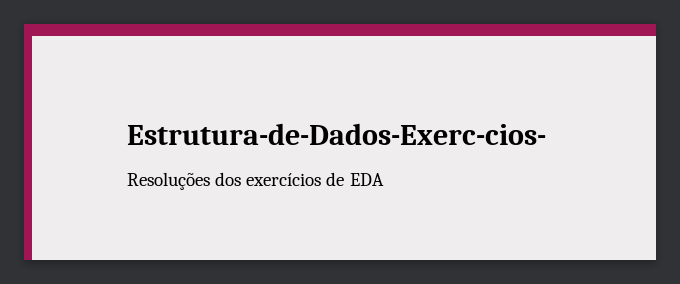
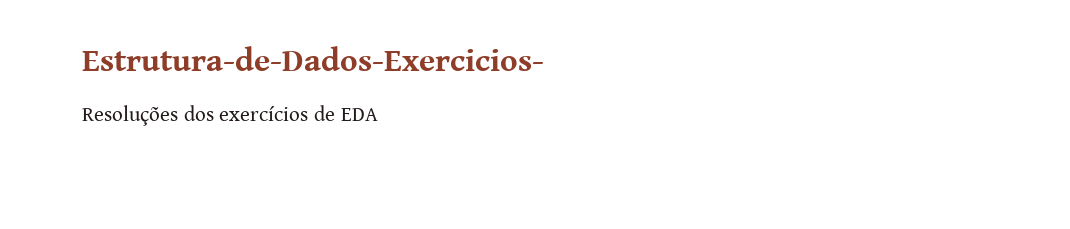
- Estrutura-de-Dados-Exerc-cios-
+ Estrutura-de-Dados-Exercicios-

